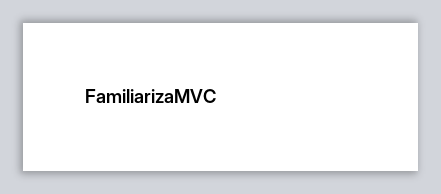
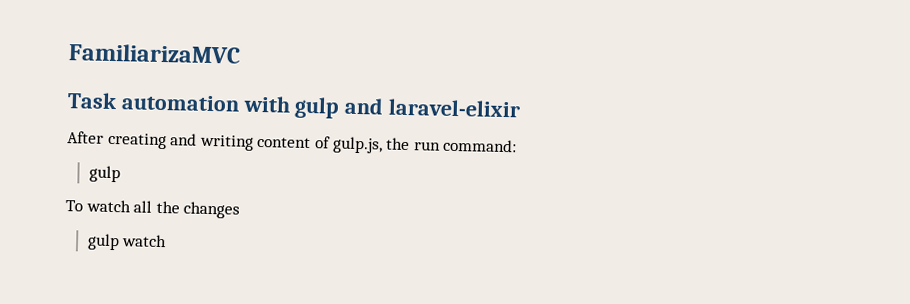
+ Task automation with gulp and laravel-elixir
+ After creating and writing content of gulp.js, the run command:
+ gulp
+ To watch all the changes
+ gulp watch

